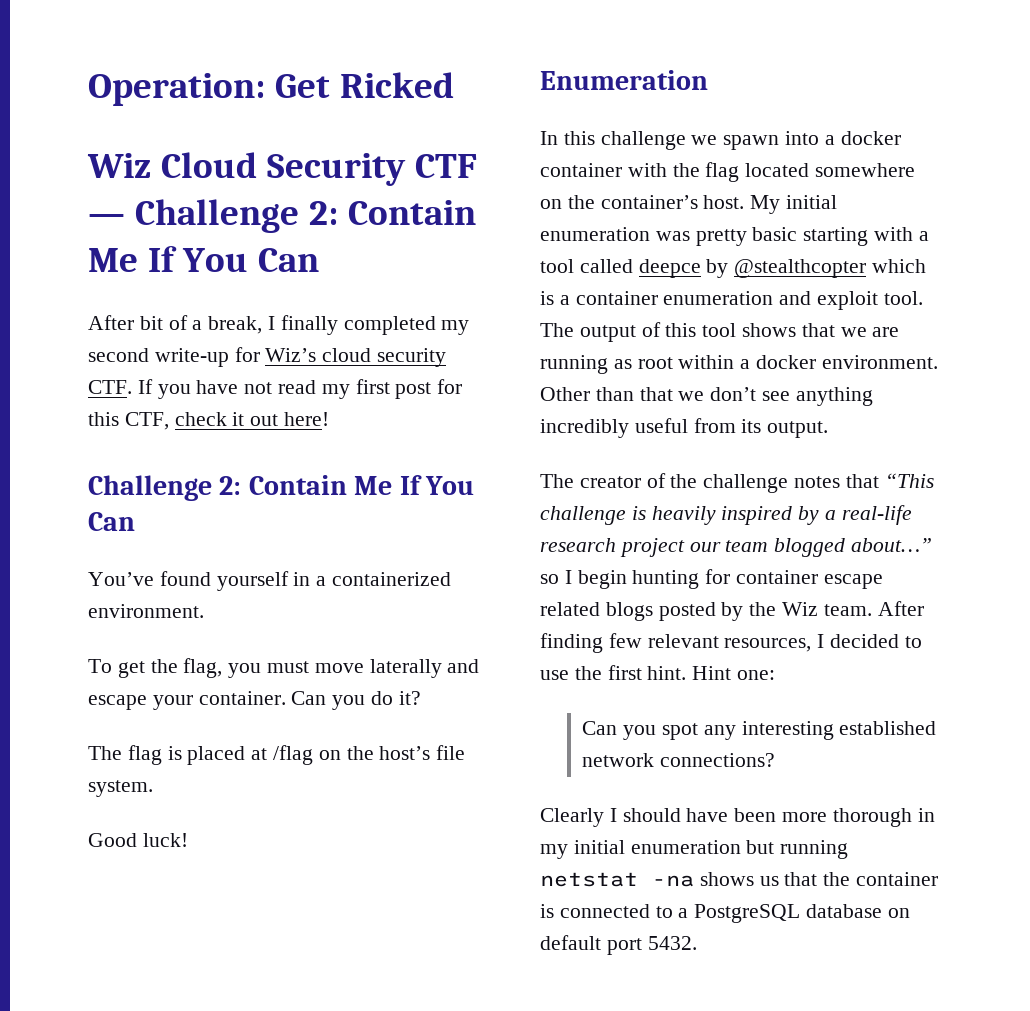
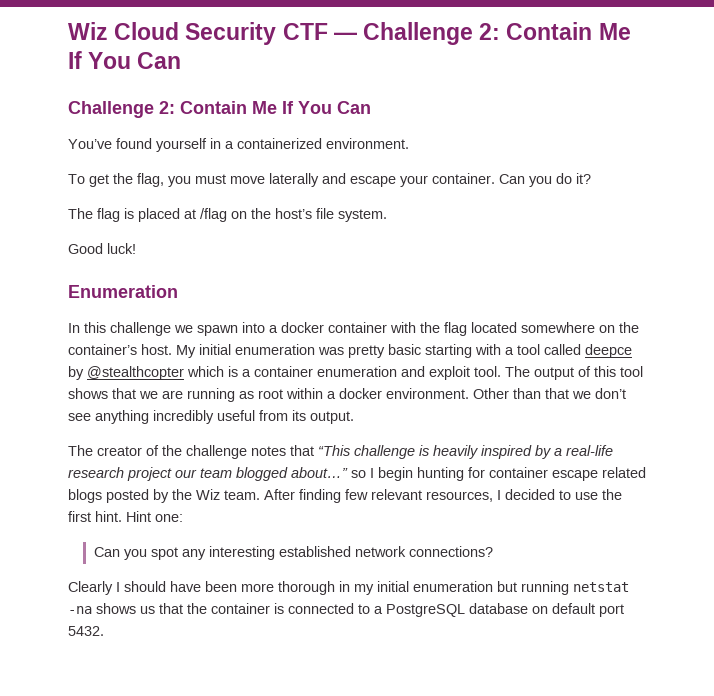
- Operation: Get Ricked
- After bit of a break, I finally completed my second write-up for Wiz’s cloud security CTF. If you have not read my first post for this CTF, check it out here!

